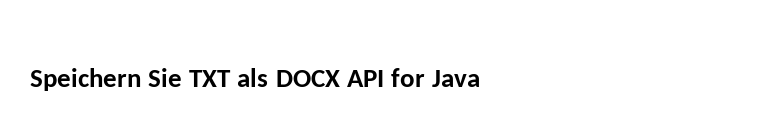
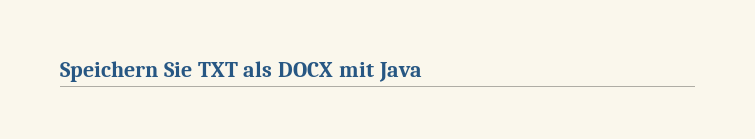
- Speichern Sie TXT als DOCX API for Java
+ Speichern Sie TXT als DOCX mit Java

